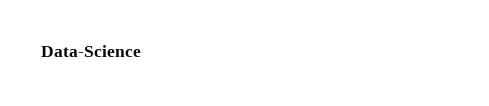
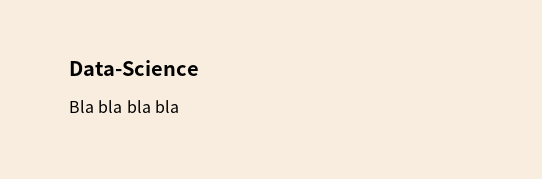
+ Bla bla bla bla

